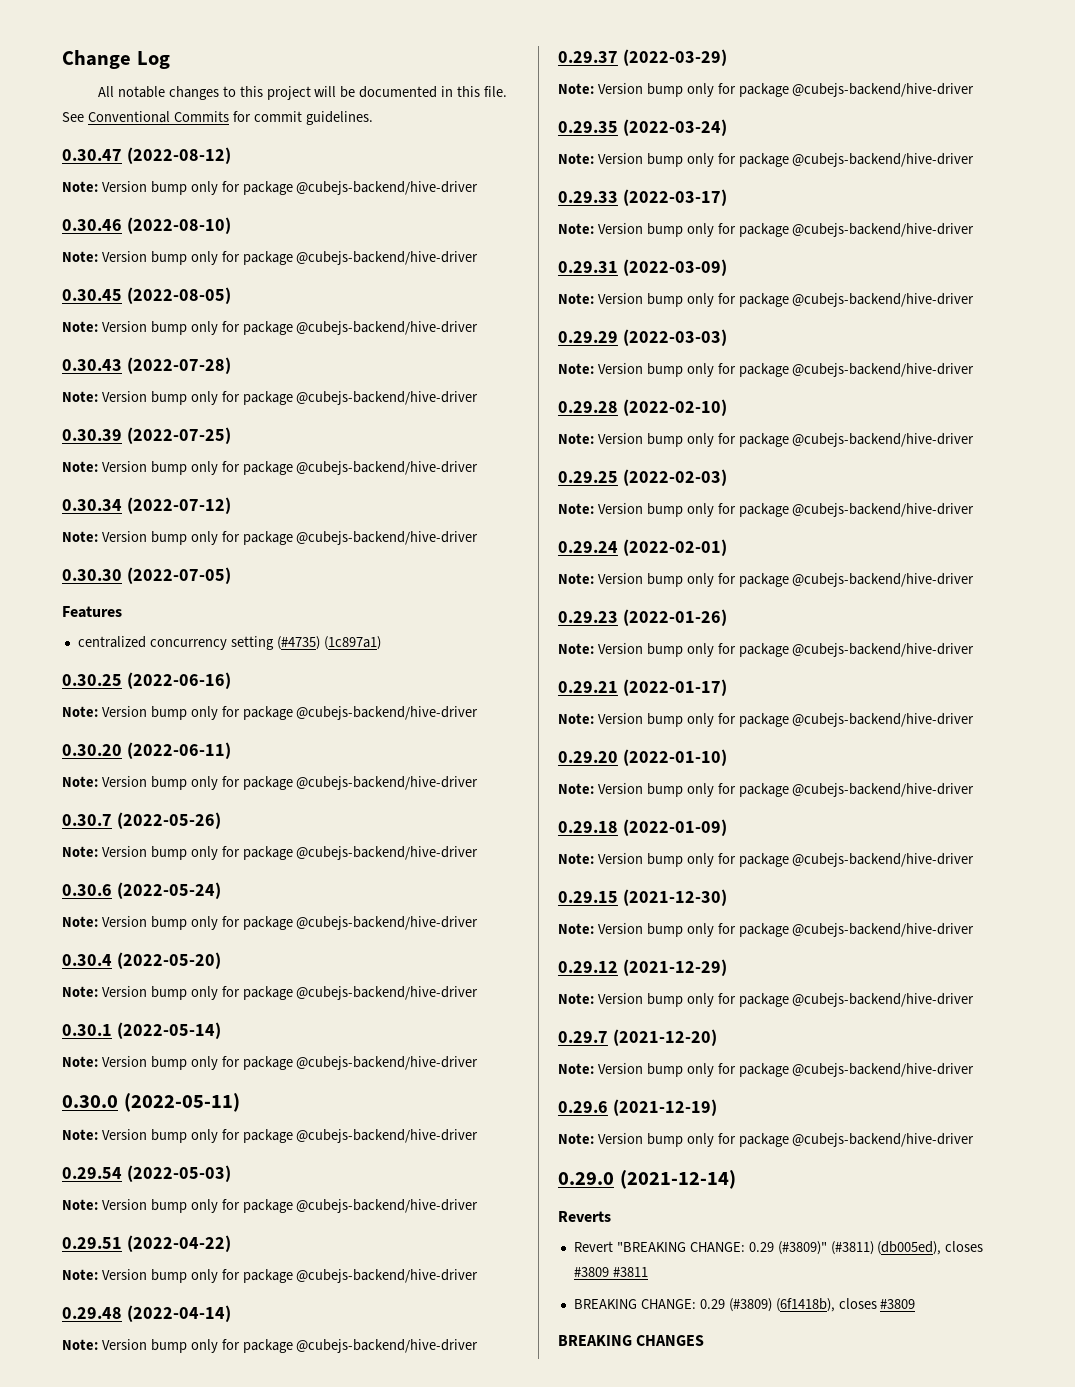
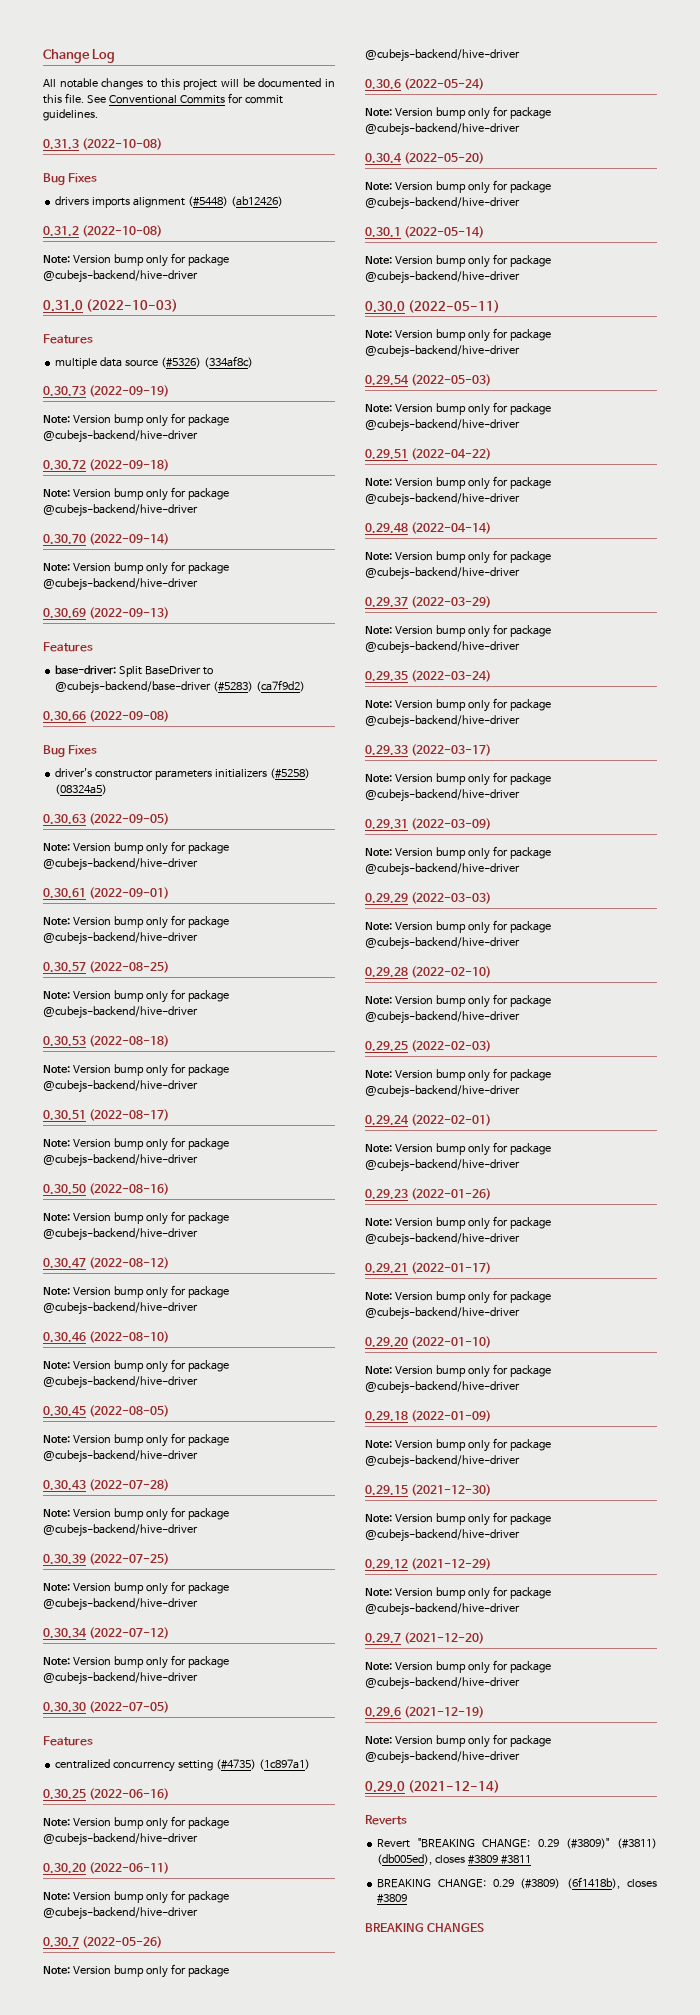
+ 0.31.3 (2022-10-08)
+ Bug Fixes
+ drivers imports alignment (#5448) (ab12426)
+ 0.31.2 (2022-10-08)
+ Note: Version bump only for package @cubejs-backend/hive-driver
+ 0.31.0 (2022-10-03)
+ Features
+ multiple data source (#5326) (334af8c)
+ 0.30.73 (2022-09-19)
+ Note: Version bump only for package @cubejs-backend/hive-driver
+ 0.30.72 (2022-09-18)
+ Note: Version bump only for package @cubejs-backend/hive-driver
+ 0.30.70 (2022-09-14)
+ Note: Version bump only for package @cubejs-backend/hive-driver
+ 0.30.69 (2022-09-13)
+ Features
+ base-driver: Split BaseDriver to @cubejs-backend/base-driver (#5283) (ca7f9d2)
+ 0.30.66 (2022-09-08)
+ Bug Fixes
+ driver's constructor parameters initializers (#5258) (08324a5)
+ 0.30.63 (2022-09-05)
+ Note: Version bump only for package @cubejs-backend/hive-driver
+ 0.30.61 (2022-09-01)
+ Note: Version bump only for package @cubejs-backend/hive-driver
+ 0.30.57 (2022-08-25)
+ Note: Version bump only for package @cubejs-backend/hive-driver
+ 0.30.53 (2022-08-18)
+ Note: Version bump only for package @cubejs-backend/hive-driver
+ 0.30.51 (2022-08-17)
+ Note: Version bump only for package @cubejs-backend/hive-driver
+ 0.30.50 (2022-08-16)
+ Note: Version bump only for package @cubejs-backend/hive-driver

